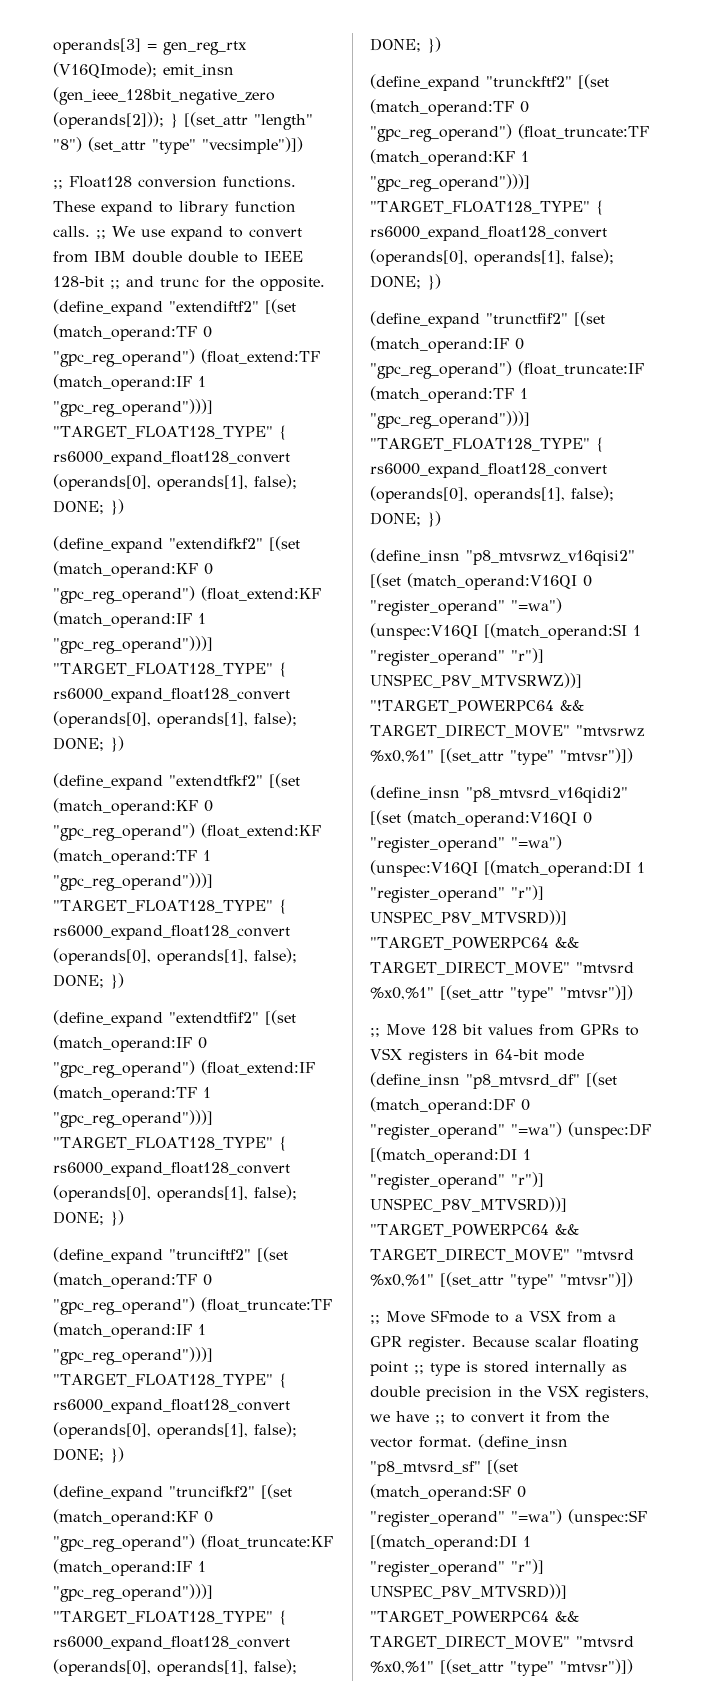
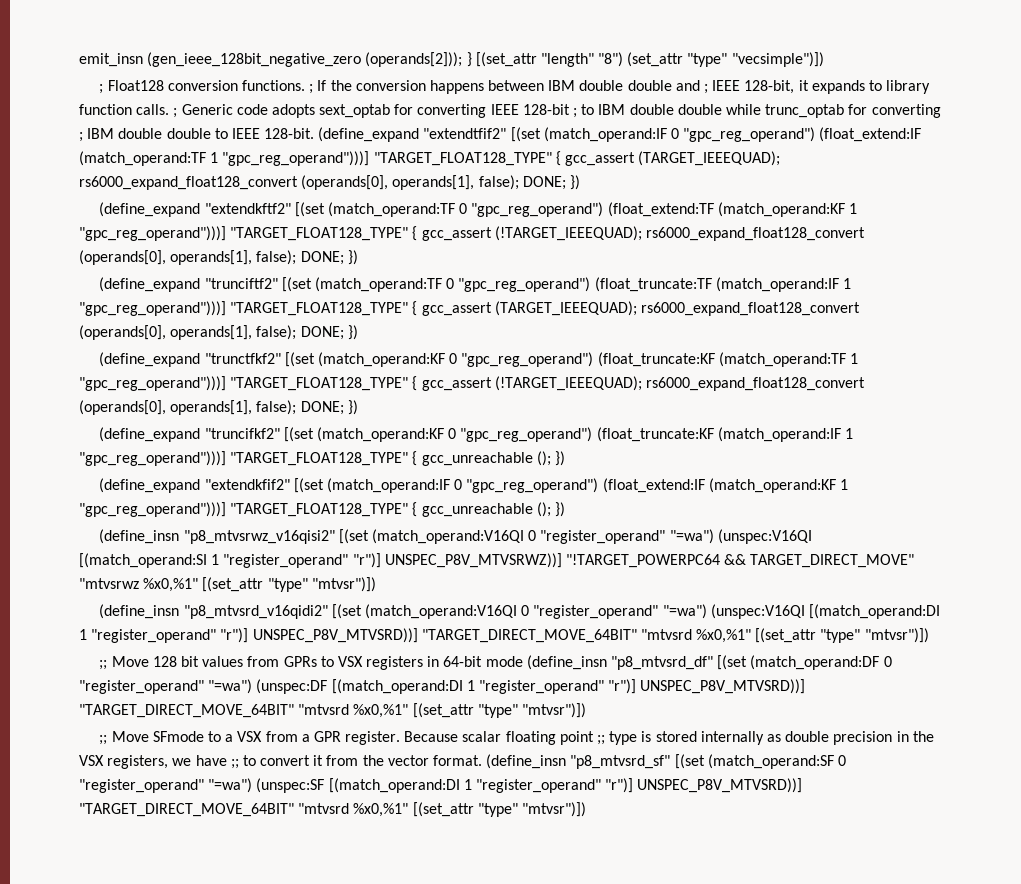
- operands[3] = gen_reg_rtx (V16QImode); emit_insn (gen_ieee_128bit_negative_zero (operands[2])); } [(set_attr "length" "8") (set_attr "type" "vecsimple")])
+ emit_insn (gen_ieee_128bit_negative_zero (operands[2])); } [(set_attr "length" "8") (set_attr "type" "vecsimple")])
- ;; Float128 conversion functions. These expand to library function calls. ;; We use expand to convert from IBM double double to IEEE 128-bit ;; and trunc for the opposite. (define_expand "extendiftf2" [(set (match_operand:TF 0 "gpc_reg_operand") (float_extend:TF (match_operand:IF 1 "gpc_reg_operand")))] "TARGET_FLOAT128_TYPE" { rs6000_expand_float128_convert (operands[0], operands[1], false); DONE; })
- (define_expand "extendifkf2" [(set (match_operand:KF 0 "gpc_reg_operand") (float_extend:KF (match_operand:IF 1 "gpc_reg_operand")))] "TARGET_FLOAT128_TYPE" { rs6000_expand_float128_convert (operands[0], operands[1], false); DONE; })
- (define_expand "extendtfkf2" [(set (match_operand:KF 0 "gpc_reg_operand") (float_extend:KF (match_operand:TF 1 "gpc_reg_operand")))] "TARGET_FLOAT128_TYPE" { rs6000_expand_float128_convert (operands[0], operands[1], false); DONE; })
- (define_expand "extendtfif2" [(set (match_operand:IF 0 "gpc_reg_operand") (float_extend:IF (match_operand:TF 1 "gpc_reg_operand")))] "TARGET_FLOAT128_TYPE" { rs6000_expand_float128_convert (operands[0], operands[1], false); DONE; })
+ ; Float128 conversion functions. ; If the conversion happens between IBM double double and ; IEEE 128-bit, it expands to library function calls. ; Generic code adopts sext_optab for converting IEEE 128-bit ; to IBM double double while trunc_optab for converting ; IBM double double to IEEE 128-bit. (define_expand "extendtfif2" [(set (match_operand:IF 0 "gpc_reg_operand") (float_extend:IF (match_operand:TF 1 "gpc_reg_operand")))] "TARGET_FLOAT128_TYPE" { gcc_assert (TARGET_IEEEQUAD); rs6000_expand_float128_convert (operands[0], operands[1], false); DONE; })
+ (define_expand "extendkftf2" [(set (match_operand:TF 0 "gpc_reg_operand") (float_extend:TF (match_operand:KF 1 "gpc_reg_operand")))] "TARGET_FLOAT128_TYPE" { gcc_assert (!TARGET_IEEEQUAD); rs6000_expand_float128_convert (operands[0], operands[1], false); DONE; })
- (define_expand "trunciftf2" [(set (match_operand:TF 0 "gpc_reg_operand") (float_truncate:TF (match_operand:IF 1 "gpc_reg_operand")))] "TARGET_FLOAT128_TYPE" { rs6000_expand_float128_convert (operands[0], operands[1], false); DONE; })
+ (define_expand "trunciftf2" [(set (match_operand:TF 0 "gpc_reg_operand") (float_truncate:TF (match_operand:IF 1 "gpc_reg_operand")))] "TARGET_FLOAT128_TYPE" { gcc_assert (TARGET_IEEEQUAD); rs6000_expand_float128_convert (operands[0], operands[1], false); DONE; })
+ (define_expand "trunctfkf2" [(set (match_operand:KF 0 "gpc_reg_operand") (float_truncate:KF (match_operand:TF 1 "gpc_reg_operand")))] "TARGET_FLOAT128_TYPE" { gcc_assert (!TARGET_IEEEQUAD); rs6000_expand_float128_convert (operands[0], operands[1], false); DONE; })
- (define_expand "truncifkf2" [(set (match_operand:KF 0 "gpc_reg_operand") (float_truncate:KF (match_operand:IF 1 "gpc_reg_operand")))] "TARGET_FLOAT128_TYPE" { rs6000_expand_float128_convert (operands[0], operands[1], false); DONE; })
- (define_expand "trunckftf2" [(set (match_operand:TF 0 "gpc_reg_operand") (float_truncate:TF (match_operand:KF 1 "gpc_reg_operand")))] "TARGET_FLOAT128_TYPE" { rs6000_expand_float128_convert (operands[0], operands[1], false); DONE; })
- (define_expand "trunctfif2" [(set (match_operand:IF 0 "gpc_reg_operand") (float_truncate:IF (match_operand:TF 1 "gpc_reg_operand")))] "TARGET_FLOAT128_TYPE" { rs6000_expand_float128_convert (operands[0], operands[1], false); DONE; })
+ (define_expand "truncifkf2" [(set (match_operand:KF 0 "gpc_reg_operand") (float_truncate:KF (match_operand:IF 1 "gpc_reg_operand")))] "TARGET_FLOAT128_TYPE" { gcc_unreachable (); })
+ (define_expand "extendkfif2" [(set (match_operand:IF 0 "gpc_reg_operand") (float_extend:IF (match_operand:KF 1 "gpc_reg_operand")))] "TARGET_FLOAT128_TYPE" { gcc_unreachable (); })
- (define_insn "p8_mtvsrd_v16qidi2" [(set (match_operand:V16QI 0 "register_operand" "=wa") (unspec:V16QI [(match_operand:DI 1 "register_operand" "r")] UNSPEC_P8V_MTVSRD))] "TARGET_POWERPC64 && TARGET_DIRECT_MOVE" "mtvsrd %x0,%1" [(set_attr "type" "mtvsr")])
+ (define_insn "p8_mtvsrd_v16qidi2" [(set (match_operand:V16QI 0 "register_operand" "=wa") (unspec:V16QI [(match_operand:DI 1 "register_operand" "r")] UNSPEC_P8V_MTVSRD))] "TARGET_DIRECT_MOVE_64BIT" "mtvsrd %x0,%1" [(set_attr "type" "mtvsr")])
- ;; Move 128 bit values from GPRs to VSX registers in 64-bit mode (define_insn "p8_mtvsrd_df" [(set (match_operand:DF 0 "register_operand" "=wa") (unspec:DF [(match_operand:DI 1 "register_operand" "r")] UNSPEC_P8V_MTVSRD))] "TARGET_POWERPC64 && TARGET_DIRECT_MOVE" "mtvsrd %x0,%1" [(set_attr "type" "mtvsr")])
+ ;; Move 128 bit values from GPRs to VSX registers in 64-bit mode (define_insn "p8_mtvsrd_df" [(set (match_operand:DF 0 "register_operand" "=wa") (unspec:DF [(match_operand:DI 1 "register_operand" "r")] UNSPEC_P8V_MTVSRD))] "TARGET_DIRECT_MOVE_64BIT" "mtvsrd %x0,%1" [(set_attr "type" "mtvsr")])
- (define_insn "p8_mtvsrd_sf" [(set (match_operand:SF 0 "register_operand" "=wa") (unspec:SF [(match_operand:DI 1 "register_operand" "r")] UNSPEC_P8V_MTVSRD))] "TARGET_POWERPC64 && TARGET_DIRECT_MOVE" "mtvsrd %x0,%1" [(set_attr "type" "mtvsr")])
+ (define_insn "p8_mtvsrd_sf" [(set (match_operand:SF 0 "register_operand" "=wa") (unspec:SF [(match_operand:DI 1 "register_operand" "r")] UNSPEC_P8V_MTVSRD))] "TARGET_DIRECT_MOVE_64BIT" "mtvsrd %x0,%1" [(set_attr "type" "mtvsr")])

